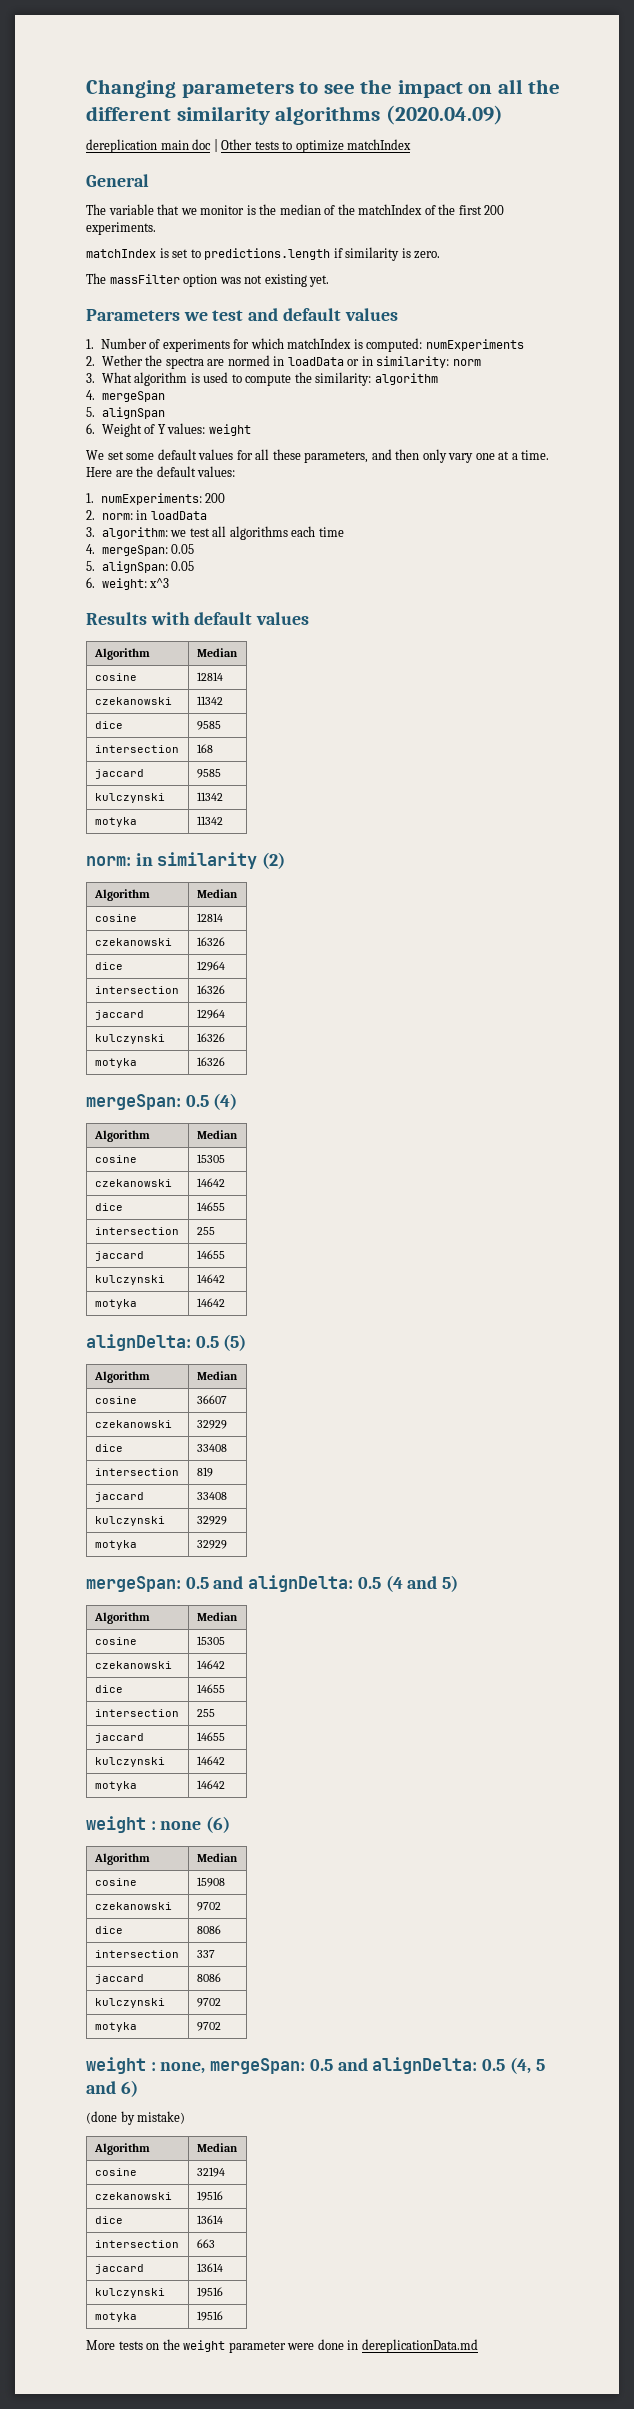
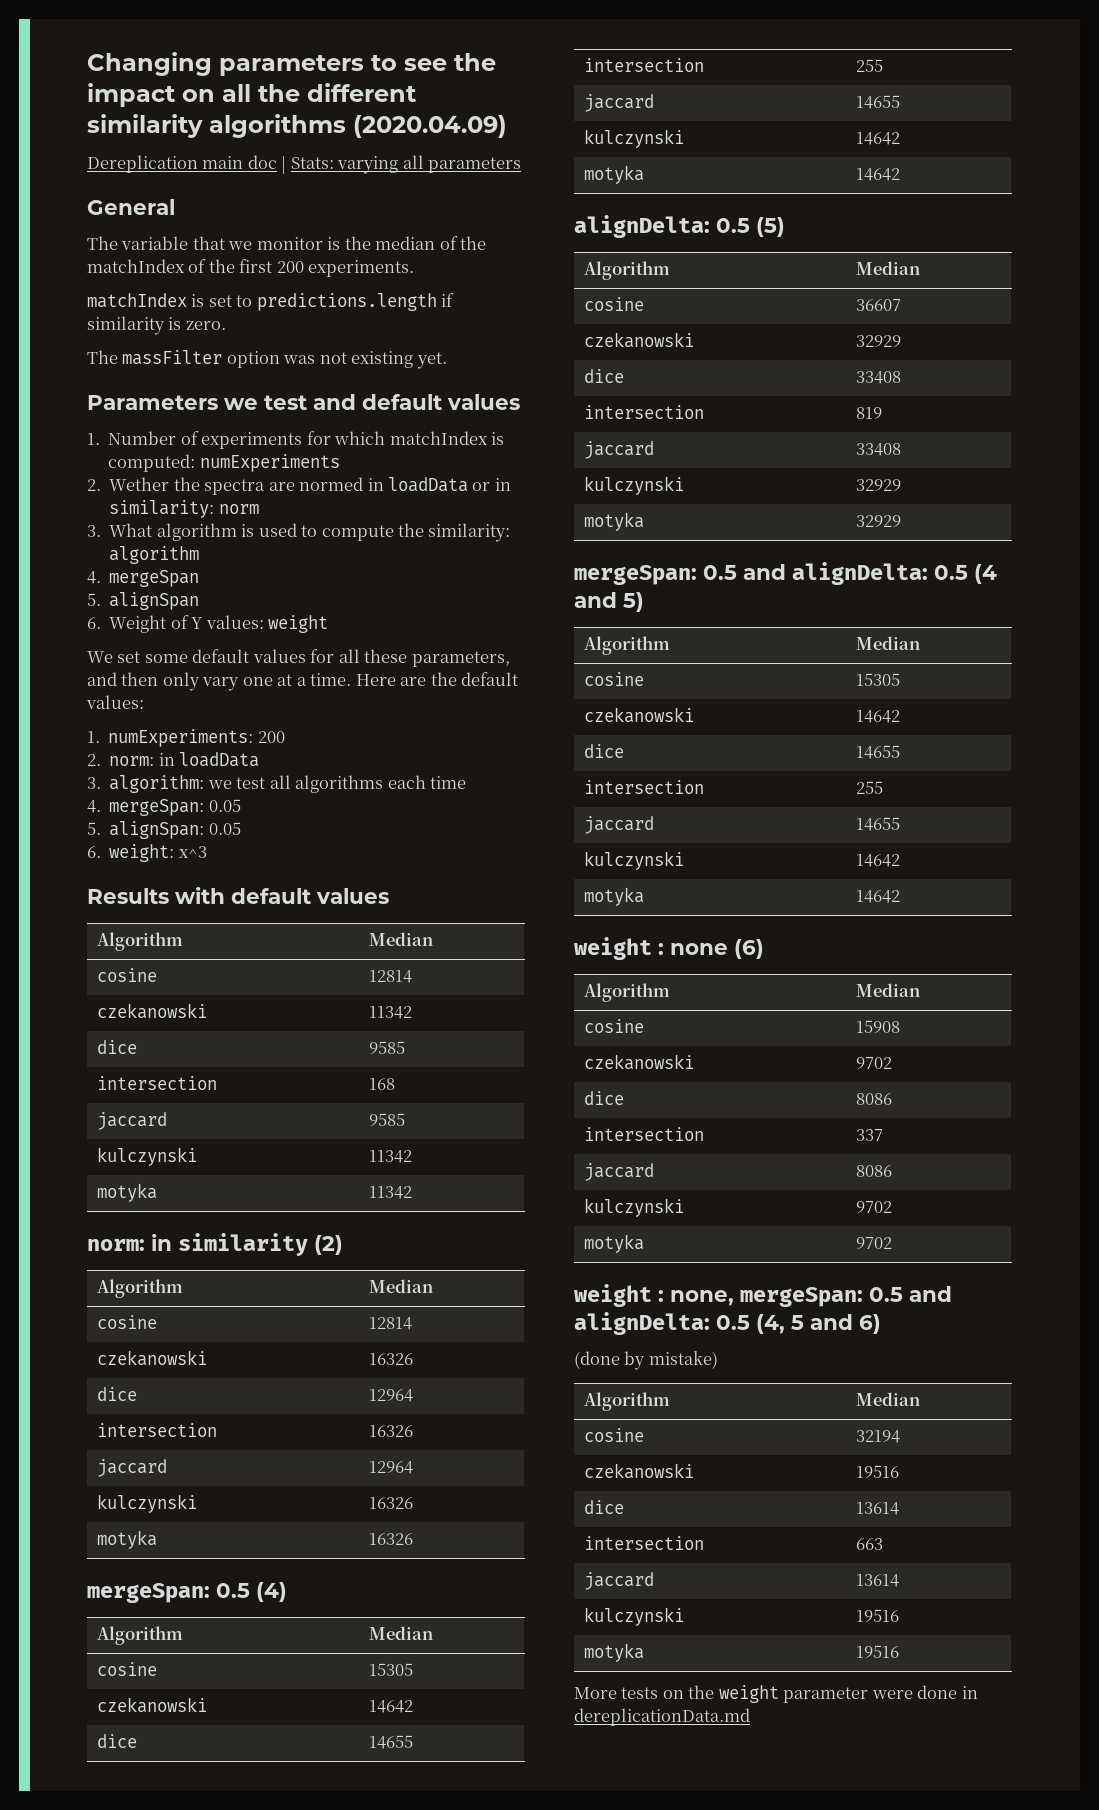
- dereplication main doc | Other tests to optimize matchIndex
+ Dereplication main doc | Stats: varying all parameters

